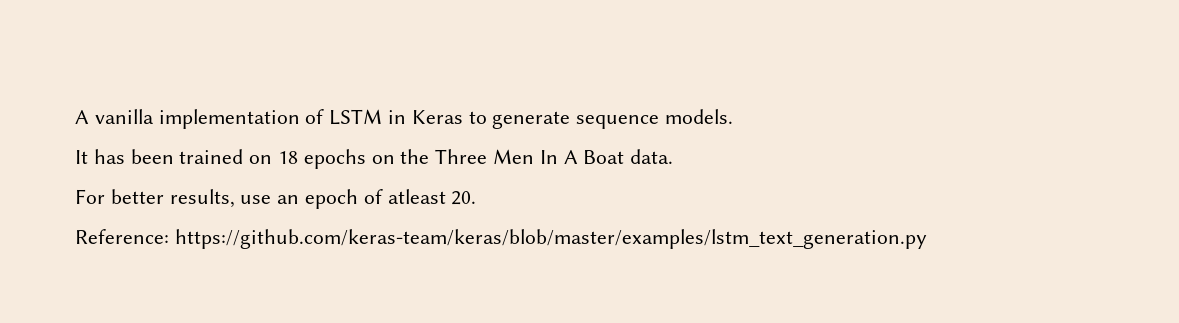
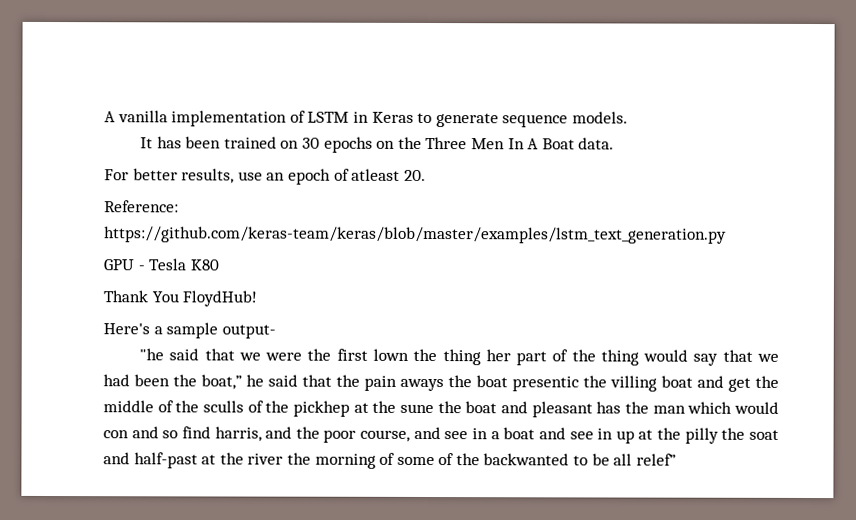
- It has been trained on 18 epochs on the Three Men In A Boat data.
+ It has been trained on 30 epochs on the Three Men In A Boat data.
+ GPU - Tesla K80
+ Thank You FloydHub!
+ Here's a sample output-
+ "he said that we were the first lown the thing her part of the thing would say that we had been the boat,” he said that the pain aways the boat presentic the villing boat and get the middle of the sculls of the pickhep at the sune the boat and pleasant has the man which would con and so find harris, and the poor course, and see in a boat and see in up at the pilly the soat and half-past at the river the morning of some of the backwanted to be all relef”

